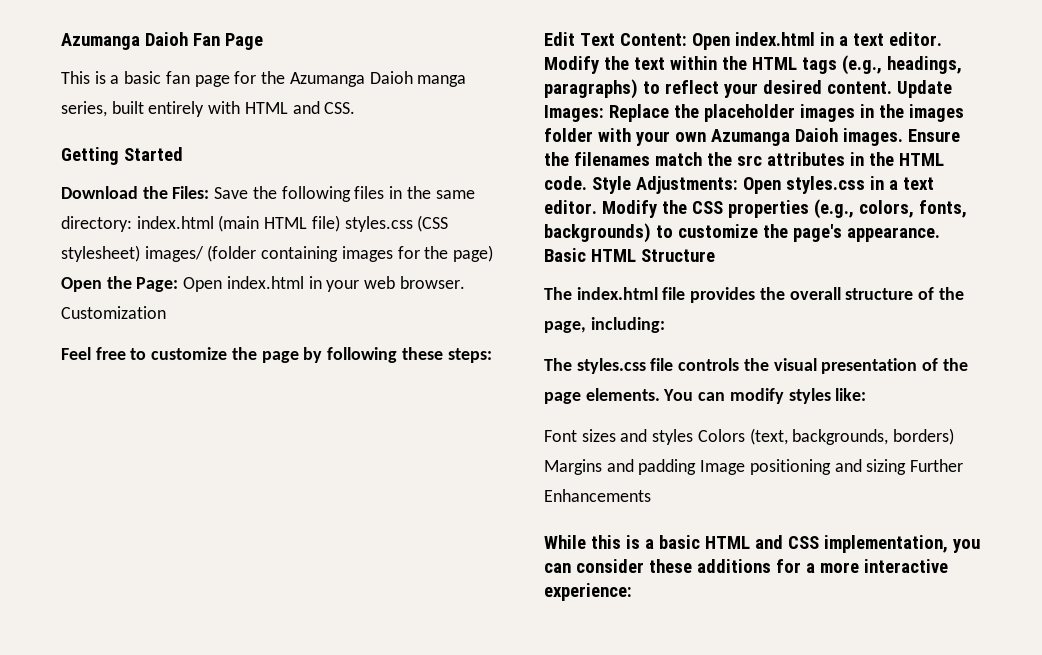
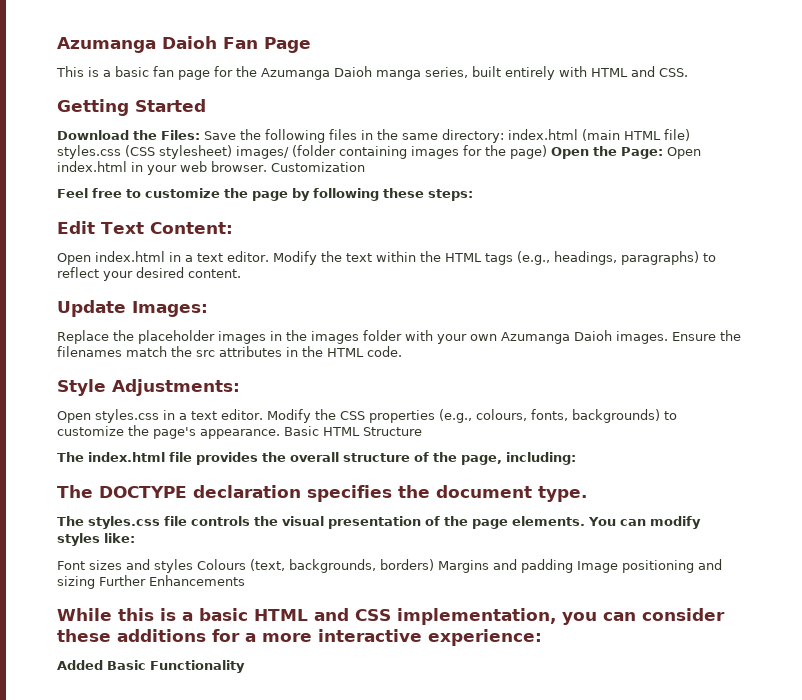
- Edit Text Content: Open index.html in a text editor.
+ Edit Text Content:
+ Open index.html in a text editor.
- Modify the text within the HTML tags (e.g., headings, paragraphs) to reflect your desired content. Update Images: Replace the placeholder images in the images folder with your own Azumanga Daioh images.
+ Modify the text within the HTML tags (e.g., headings, paragraphs) to reflect your desired content.
+ Update Images:
+ Replace the placeholder images in the images folder with your own Azumanga Daioh images.
- Ensure the filenames match the src attributes in the HTML code. Style Adjustments: Open styles.css in a text editor.
+ Ensure the filenames match the src attributes in the HTML code.
+ Style Adjustments:
+ Open styles.css in a text editor.
- Modify the CSS properties (e.g., colors, fonts, backgrounds) to customize the page's appearance.
+ Modify the CSS properties (e.g., colours, fonts, backgrounds) to customize the page's appearance.
+ The DOCTYPE declaration specifies the document type.
- Font sizes and styles Colors (text, backgrounds, borders) Margins and padding Image positioning and sizing Further Enhancements
+ Font sizes and styles Colours (text, backgrounds, borders) Margins and padding Image positioning and sizing Further Enhancements
+ Added Basic Functionality

